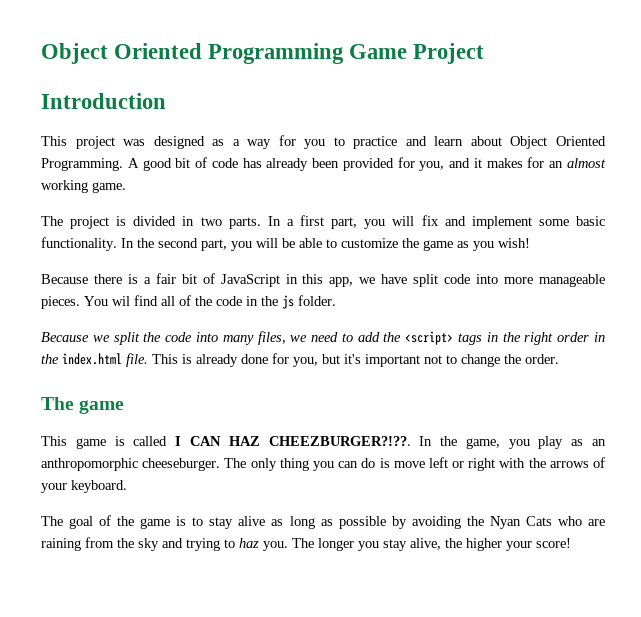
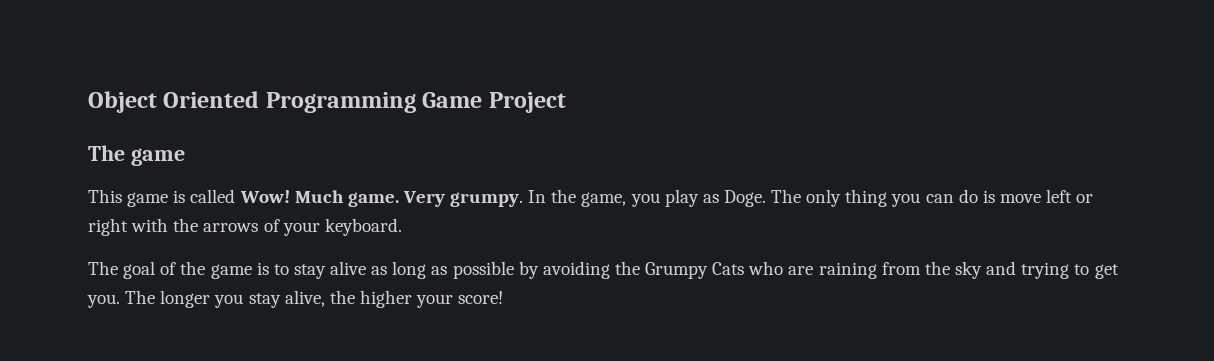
- Introduction
- This project was designed as a way for you to practice and learn about Object Oriented Programming. A good bit of code has already been provided for you, and it makes for an almost working game.
- The project is divided in two parts. In a first part, you will fix and implement some basic functionality. In the second part, you will be able to customize the game as you wish!
- Because there is a fair bit of JavaScript in this app, we have split code into more manageable pieces. You wil find all of the code in the js folder.
- Because we split the code into many files, we need to add the <script> tags in the right order in the index.html file. This is already done for you, but it's important not to change the order.
- This game is called I CAN HAZ CHEEZBURGER?!??.
+ This game is called Wow! Much game. Very grumpy.
- In the game, you play as an anthropomorphic cheeseburger.
+ In the game, you play as Doge.
- The goal of the game is to stay alive as long as possible by avoiding the Nyan Cats who are raining from the sky and trying to haz you.
+ The goal of the game is to stay alive as long as possible by avoiding the Grumpy Cats who are raining from the sky and trying to get you.

